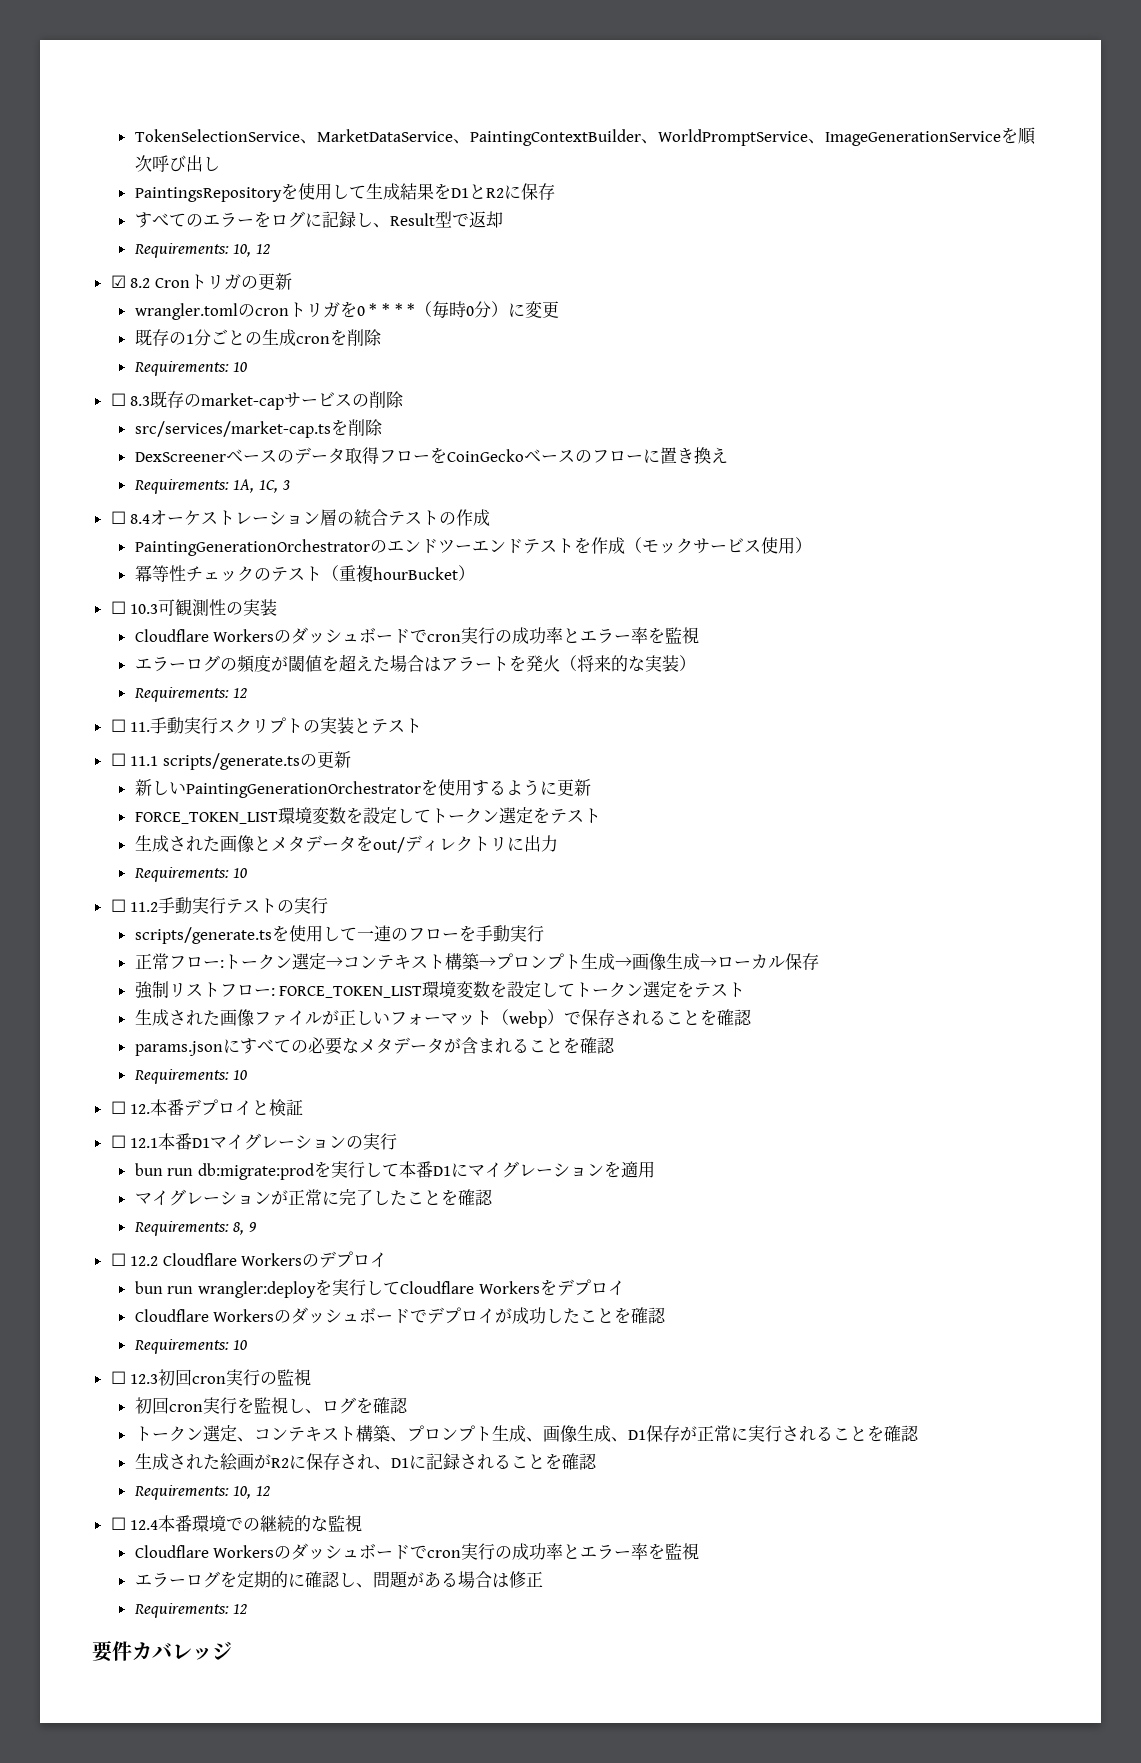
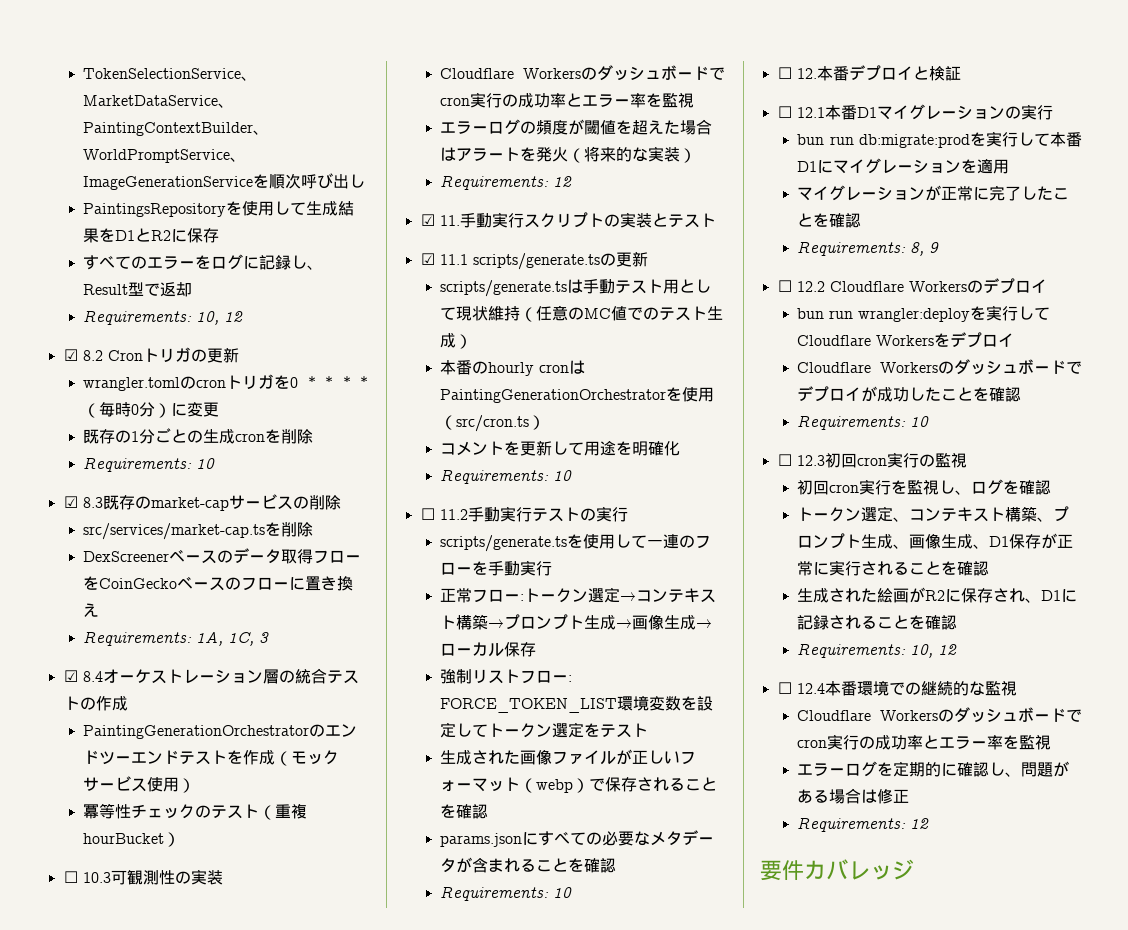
- ☐ 8.3既存のmarket-capサービスの削除
+ ☑ 8.3既存のmarket-capサービスの削除
- ☐ 8.4オーケストレーション層の統合テストの作成
+ ☑ 8.4オーケストレーション層の統合テストの作成
- ☐ 11.手動実行スクリプトの実装とテスト
+ ☑ 11.手動実行スクリプトの実装とテスト
- ☐ 11.1 scripts/generate.tsの更新
+ ☑ 11.1 scripts/generate.tsの更新
- 新しいPaintingGenerationOrchestratorを使用するように更新
- FORCE_TOKEN_LIST環境変数を設定してトークン選定をテスト
- 生成された画像とメタデータをout/ディレクトリに出力
+ scripts/generate.tsは手動テスト用として現状維持（任意のMC値でのテスト生成）
+ 本番のhourly cronはPaintingGenerationOrchestratorを使用（src/cron.ts）
+ コメントを更新して用途を明確化

